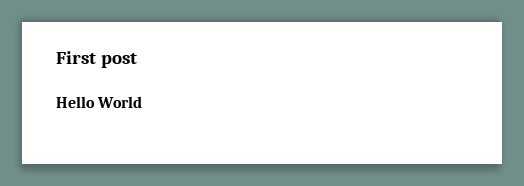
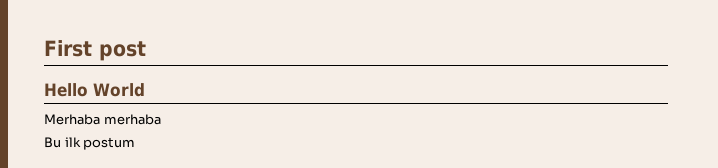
+ Merhaba merhaba
+ Bu ilk postum

